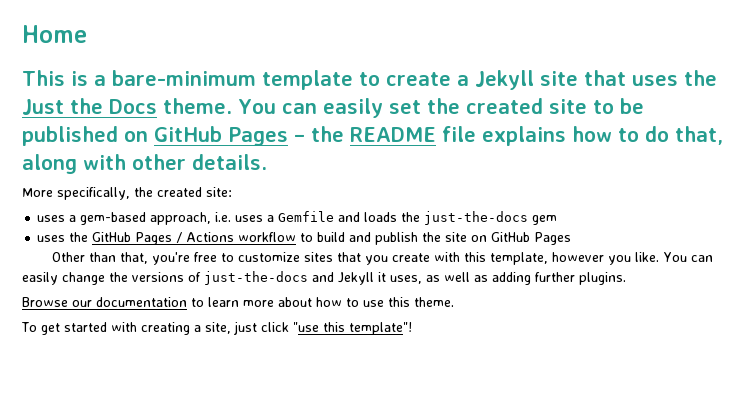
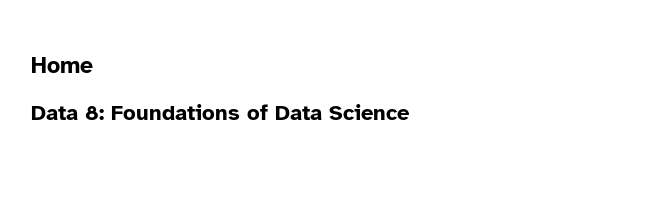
- This is a bare-minimum template to create a Jekyll site that uses the Just the Docs theme. You can easily set the created site to be published on GitHub Pages – the README file explains how to do that, along with other details.
- More specifically, the created site:
- uses a gem-based approach, i.e. uses a Gemfile and loads the just-the-docs gem
- uses the GitHub Pages / Actions workflow to build and publish the site on GitHub Pages
- Other than that, you're free to customize sites that you create with this template, however you like. You can easily change the versions of just-the-docs and Jekyll it uses, as well as adding further plugins.
- Browse our documentation to learn more about how to use this theme.
- To get started with creating a site, just click "use this template"!
+ Data 8: Foundations of Data Science

